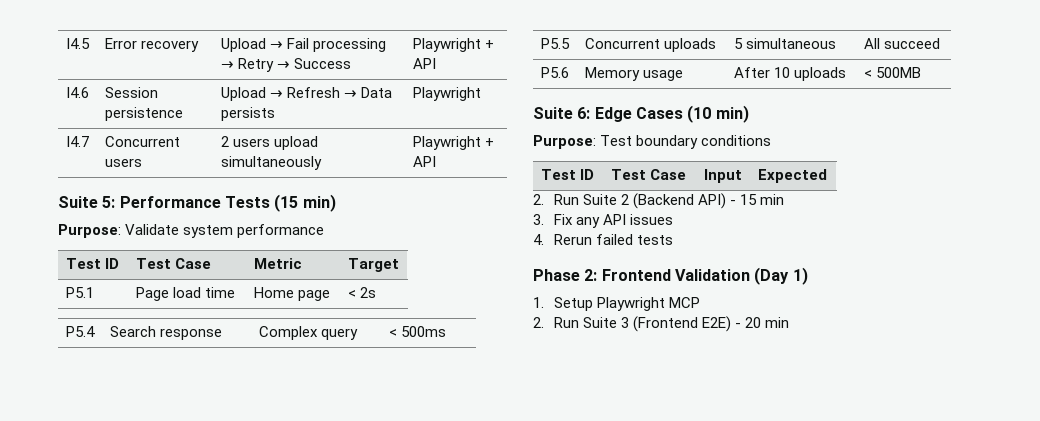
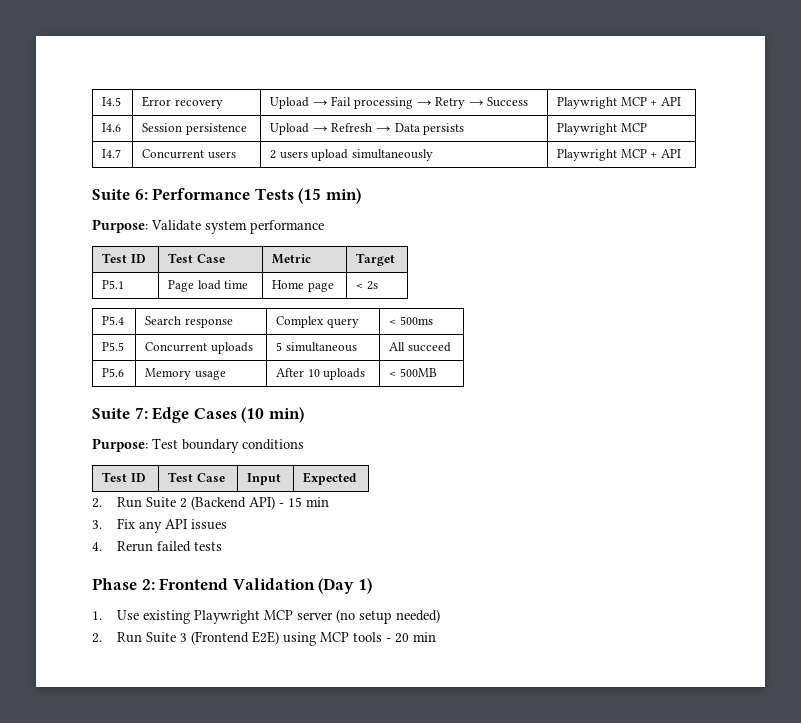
- I4.5 | Error recovery | Upload → Fail processing → Retry → Success | Playwright + API
+ I4.5 | Error recovery | Upload → Fail processing → Retry → Success | Playwright MCP + API
- I4.6 | Session persistence | Upload → Refresh → Data persists | Playwright
+ I4.6 | Session persistence | Upload → Refresh → Data persists | Playwright MCP
- I4.7 | Concurrent users | 2 users upload simultaneously | Playwright + API
+ I4.7 | Concurrent users | 2 users upload simultaneously | Playwright MCP + API
- Suite 5: Performance Tests (15 min)
+ Suite 6: Performance Tests (15 min)
- Suite 6: Edge Cases (10 min)
+ Suite 7: Edge Cases (10 min)
- 1. Setup Playwright MCP
+ 1. Use existing Playwright MCP server (no setup needed)
- 2. Run Suite 3 (Frontend E2E) - 20 min
+ 2. Run Suite 3 (Frontend E2E) using MCP tools - 20 min

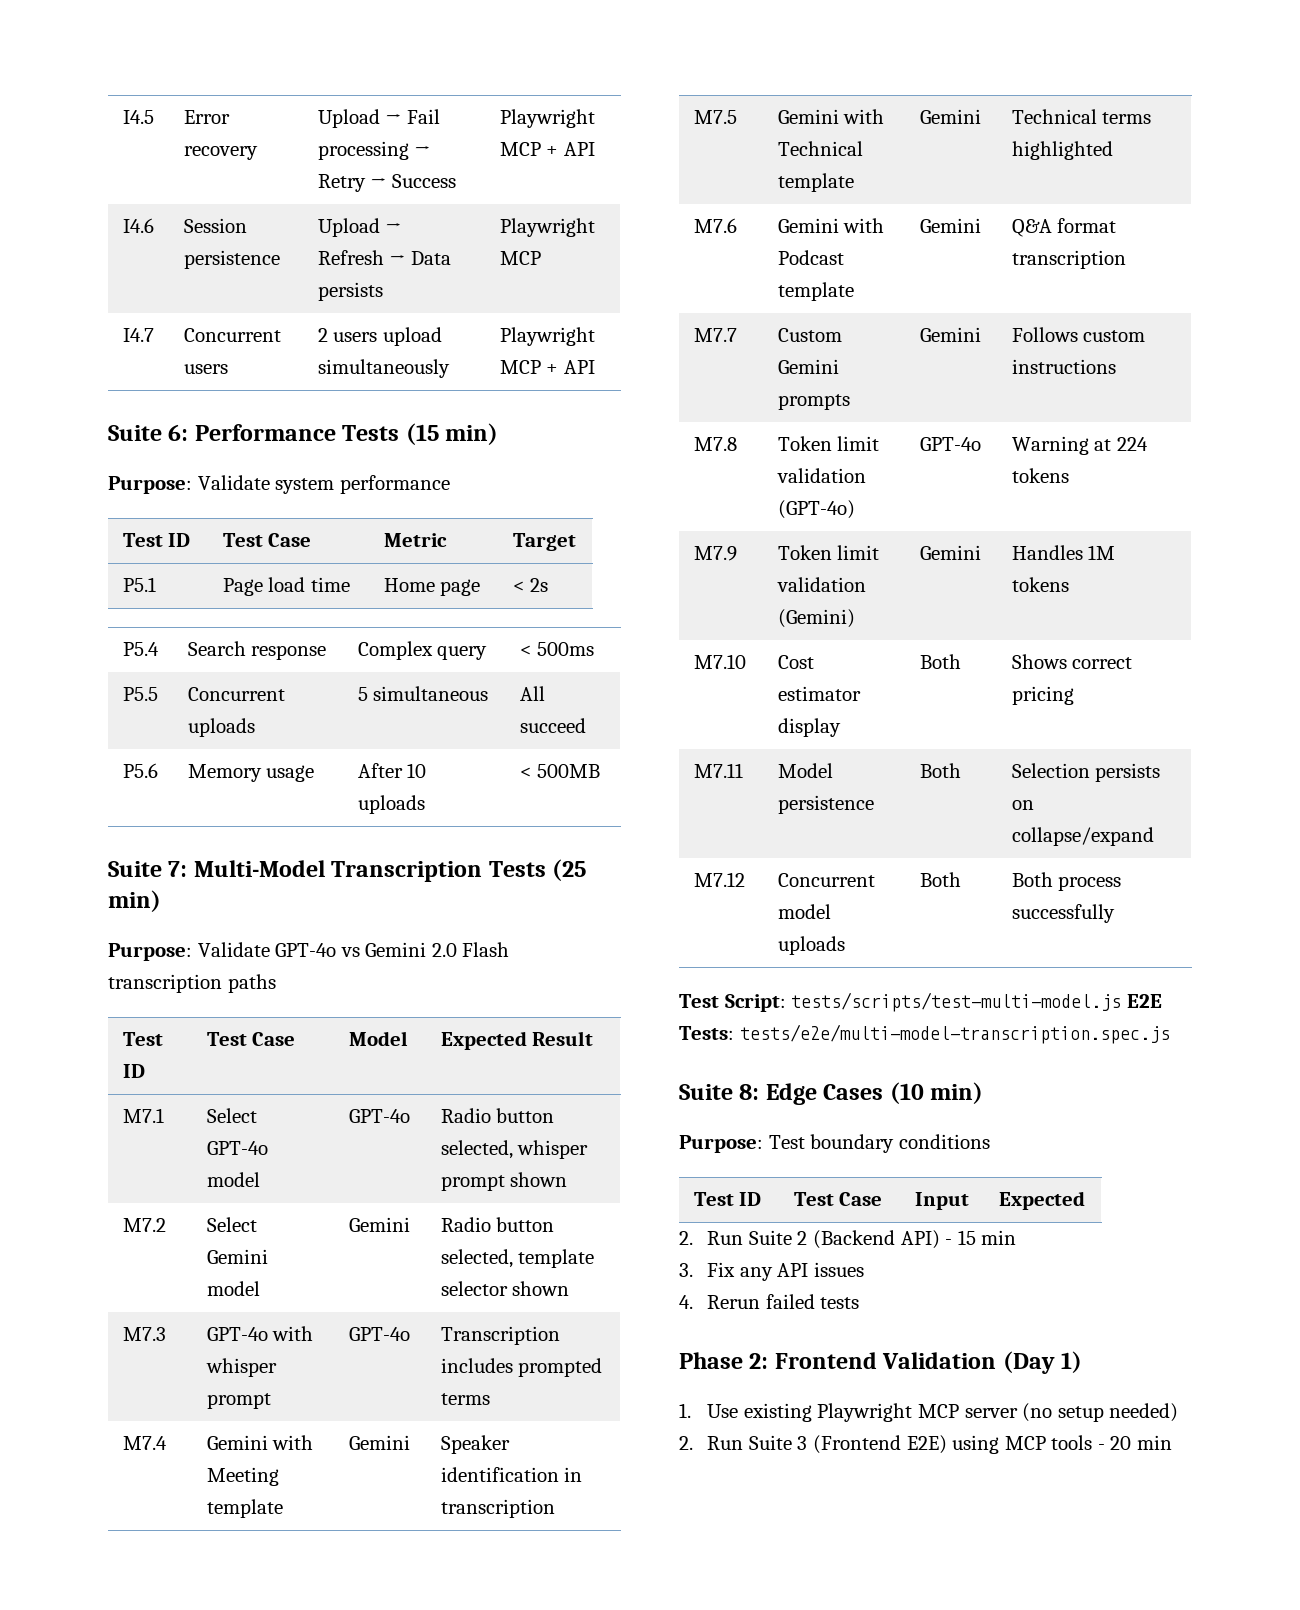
- Suite 7: Edge Cases (10 min)
+ Suite 7: Multi-Model Transcription Tests (25 min)
+ Purpose: Validate GPT-4o vs Gemini 2.0 Flash transcription paths
+ Test ID | Test Case | Model | Expected Result
+ M7.1 | Select GPT-4o model | GPT-4o | Radio button selected, whisper prompt shown
+ M7.2 | Select Gemini model | Gemini | Radio button selected, template selector shown
+ M7.3 | GPT-4o with whisper prompt | GPT-4o | Transcription includes prompted terms
+ M7.4 | Gemini with Meeting template | Gemini | Speaker identification in transcription
+ M7.5 | Gemini with Technical template | Gemini | Technical terms highlighted
+ M7.6 | Gemini with Podcast template | Gemini | Q&A format transcription
+ M7.7 | Custom Gemini prompts | Gemini | Follows custom instructions
+ M7.8 | Token limit validation (GPT-4o) | GPT-4o | Warning at 224 tokens
+ M7.9 | Token limit validation (Gemini) | Gemini | Handles 1M tokens
+ M7.10 | Cost estimator display | Both | Shows correct pricing
+ M7.11 | Model persistence | Both | Selection persists on collapse/expand
+ M7.12 | Concurrent model uploads | Both | Both process successfully
+ Test Script: tests/scripts/test-multi-model.js E2E Tests: tests/e2e/multi-model-transcription.spec.js
+ Suite 8: Edge Cases (10 min)

